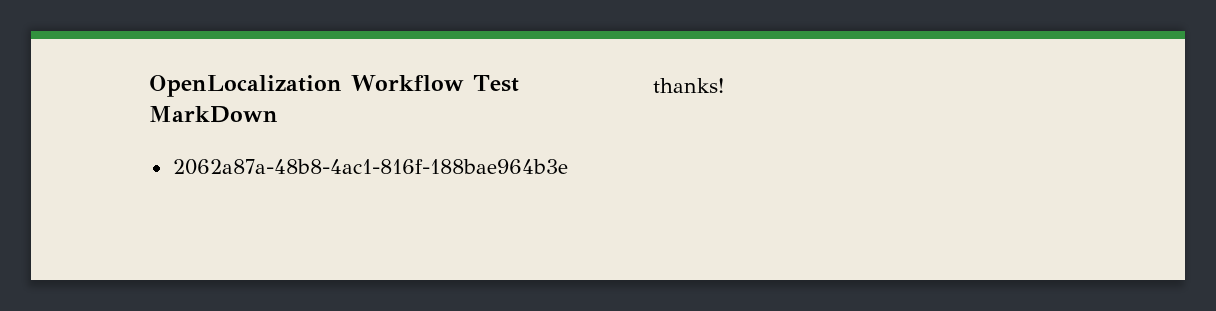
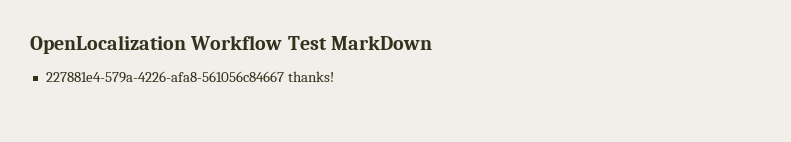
- 2062a87a-48b8-4ac1-816f-188bae964b3e thanks!
+ 227881e4-579a-4226-afa8-561056c84667 thanks!

